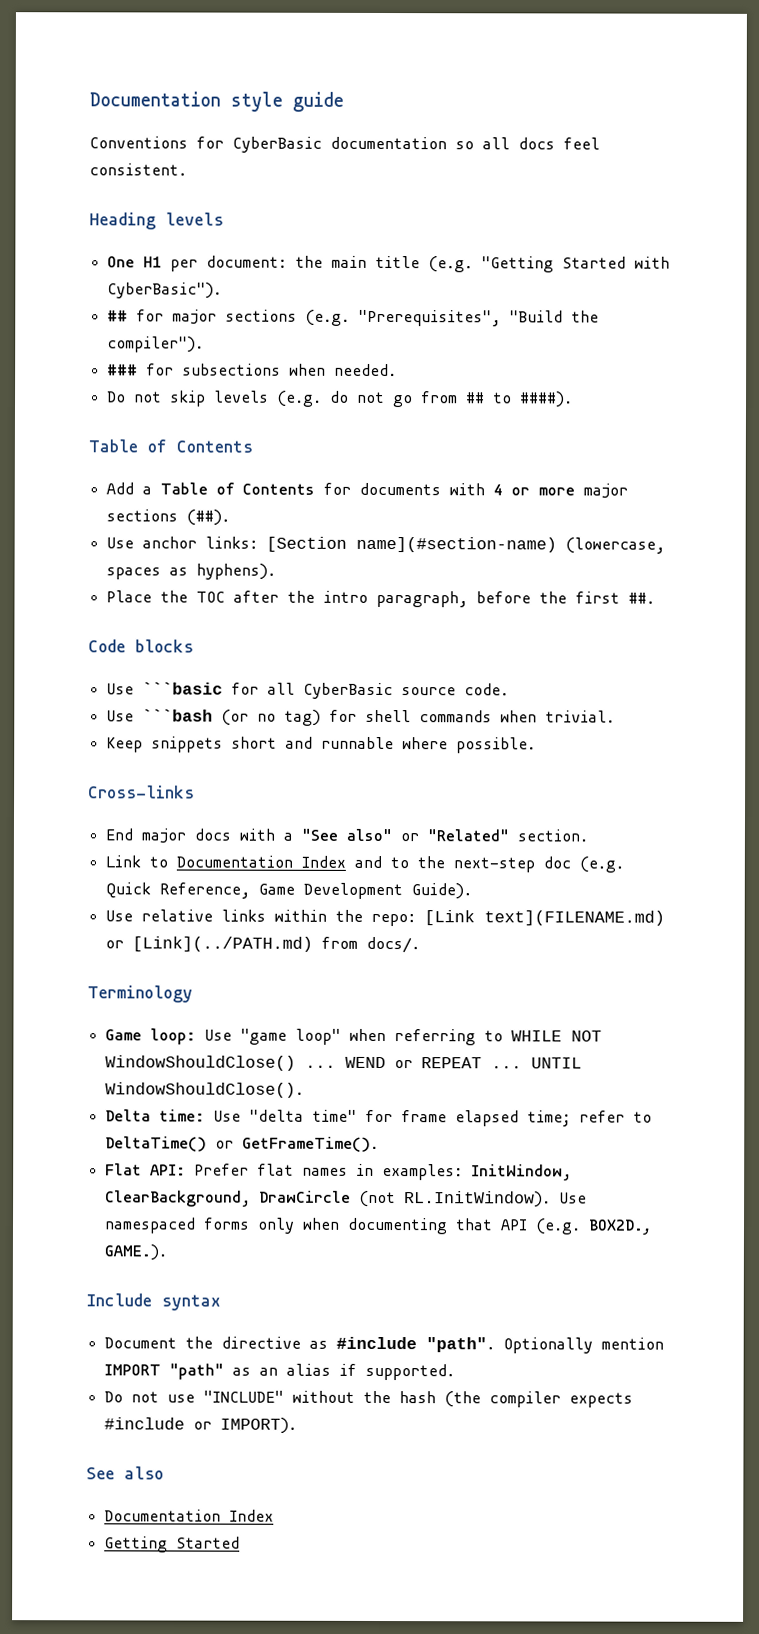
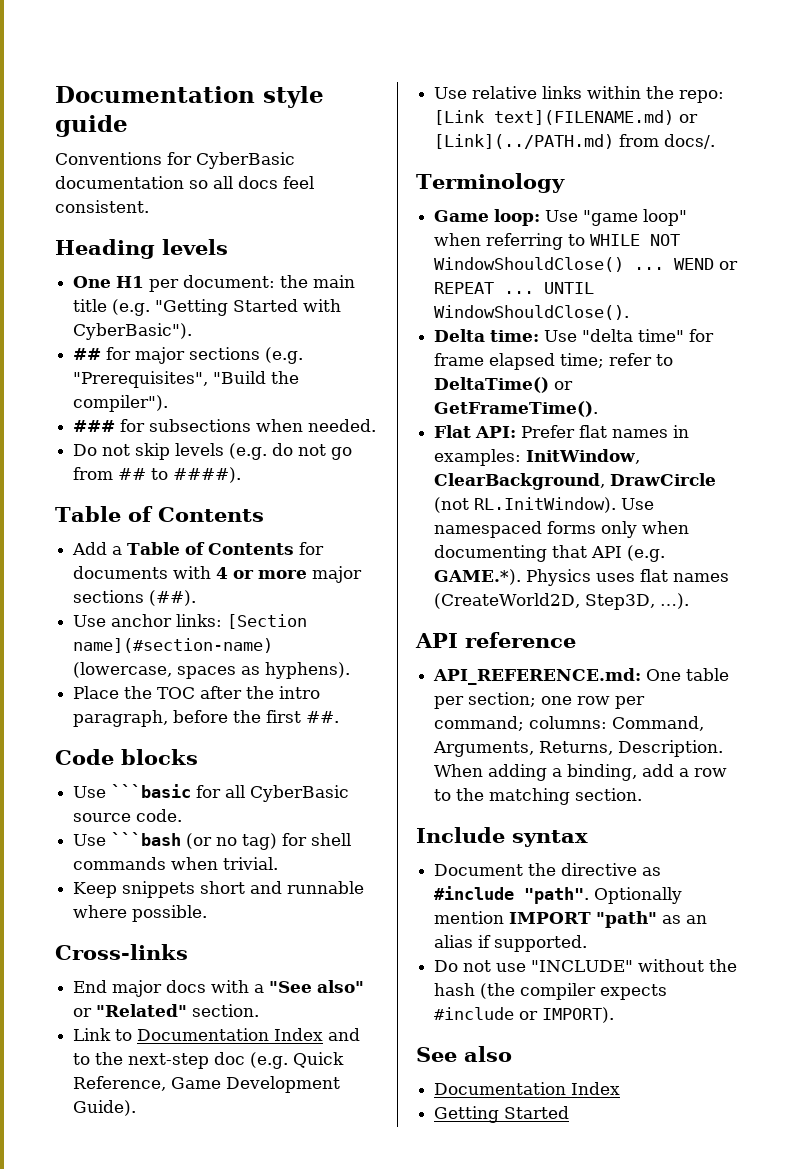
- Flat API: Prefer flat names in examples: InitWindow, ClearBackground, DrawCircle (not RL.InitWindow). Use namespaced forms only when documenting that API (e.g. BOX2D., GAME.).
+ Flat API: Prefer flat names in examples: InitWindow, ClearBackground, DrawCircle (not RL.InitWindow). Use namespaced forms only when documenting that API (e.g. GAME.*). Physics uses flat names (CreateWorld2D, Step3D, …).
+ API reference
+ API_REFERENCE.md: One table per section; one row per command; columns: Command, Arguments, Returns, Description. When adding a binding, add a row to the matching section.

